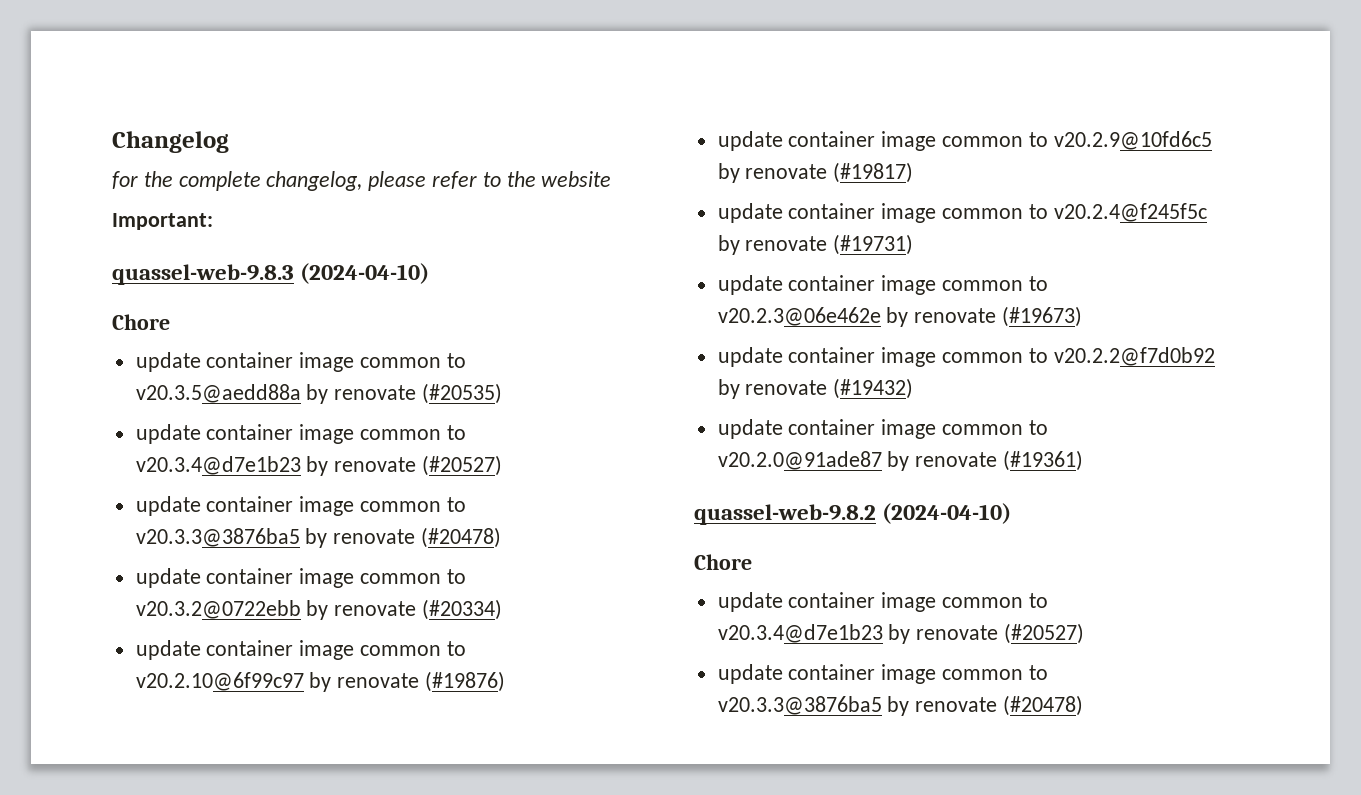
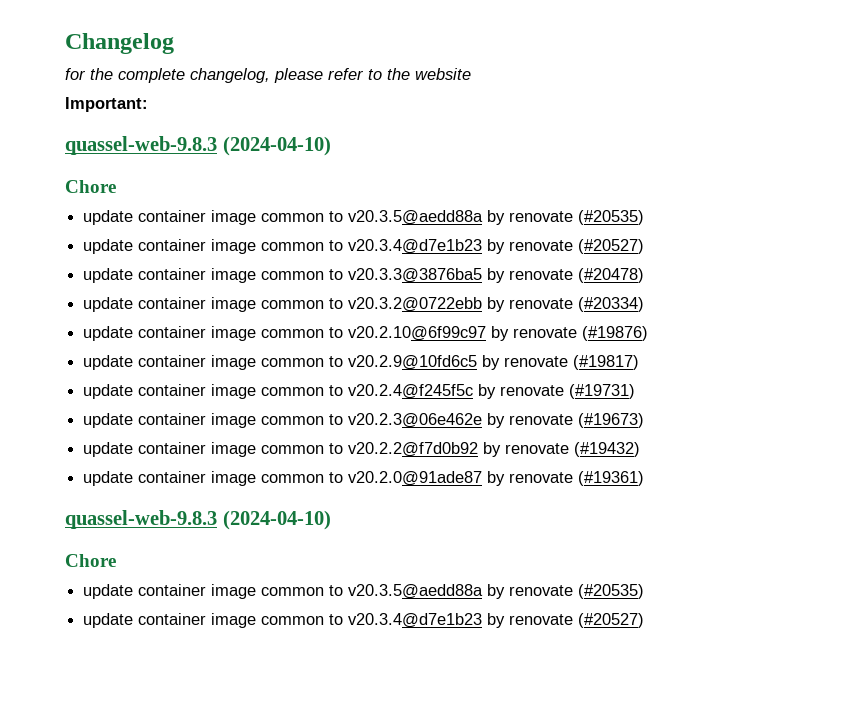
  update container image common to v20.2.0@91ade87 by renovate (#19361)
- quassel-web-9.8.2 (2024-04-10)
+ quassel-web-9.8.3 (2024-04-10)
  Chore
+ update container image common to v20.3.5@aedd88a by renovate (#20535)
  update container image common to v20.3.4@d7e1b23 by renovate (#20527)
- update container image common to v20.3.3@3876ba5 by renovate (#20478)

